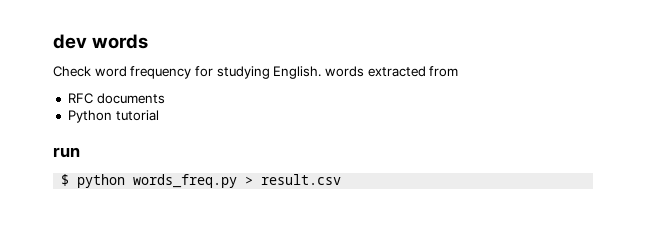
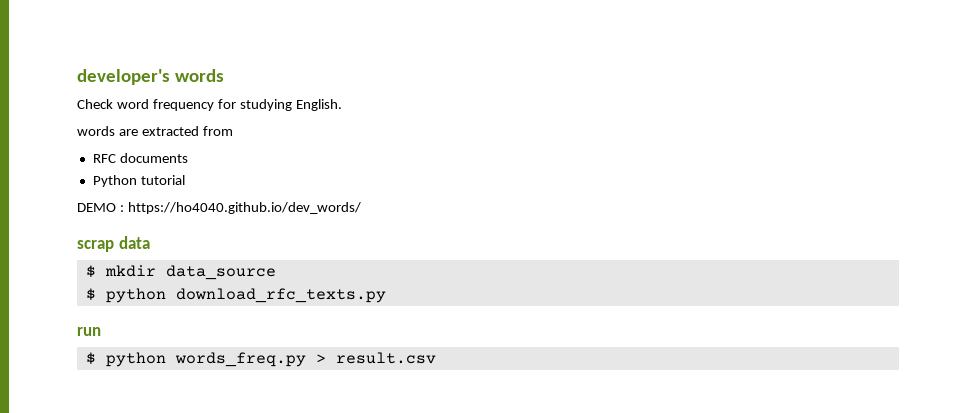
- dev words
+ developer's words
- Check word frequency for studying English. words extracted from
+ Check word frequency for studying English.
+ words are extracted from
+ DEMO : https://ho4040.github.io/dev_words/
+ scrap data
+ $ mkdir data_source
+ $ python download_rfc_texts.py

